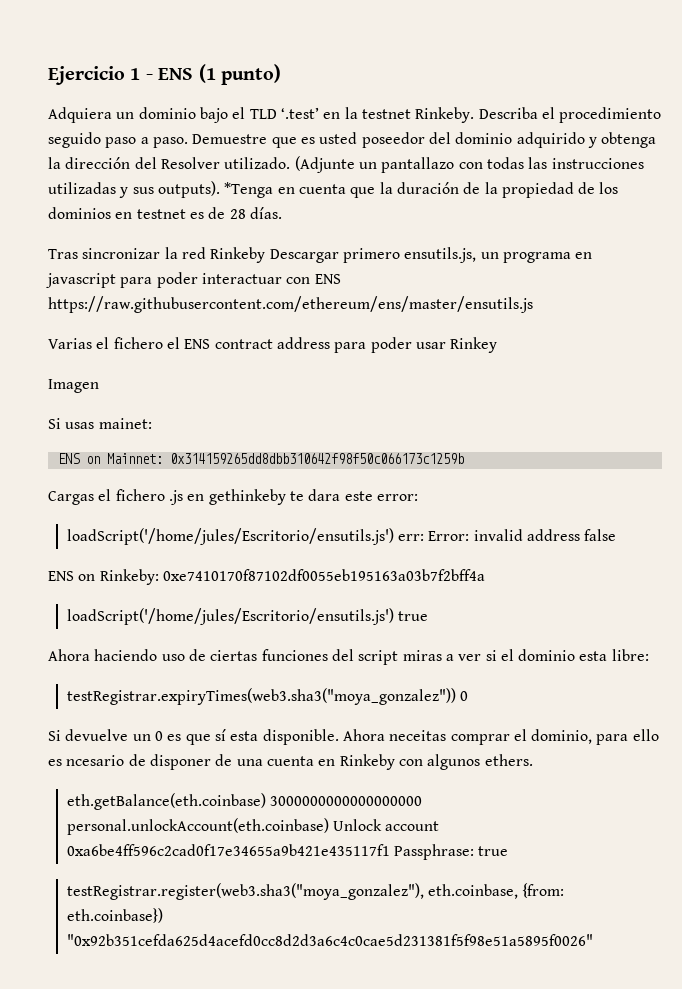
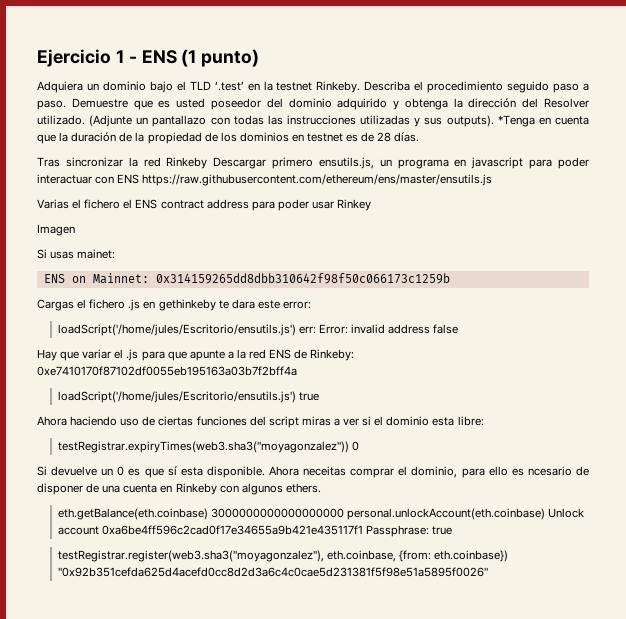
- ENS on Rinkeby: 0xe7410170f87102df0055eb195163a03b7f2bff4a
+ Hay que variar el .js para que apunte a la red ENS de Rinkeby: 0xe7410170f87102df0055eb195163a03b7f2bff4a
- testRegistrar.expiryTimes(web3.sha3("moya_gonzalez")) 0
+ testRegistrar.expiryTimes(web3.sha3("moyagonzalez")) 0
- testRegistrar.register(web3.sha3("moya_gonzalez"), eth.coinbase, {from: eth.coinbase}) "0x92b351cefda625d4acefd0cc8d2d3a6c4c0cae5d231381f5f98e51a5895f0026"
+ testRegistrar.register(web3.sha3("moyagonzalez"), eth.coinbase, {from: eth.coinbase}) "0x92b351cefda625d4acefd0cc8d2d3a6c4c0cae5d231381f5f98e51a5895f0026"

